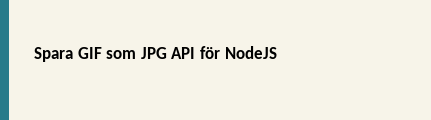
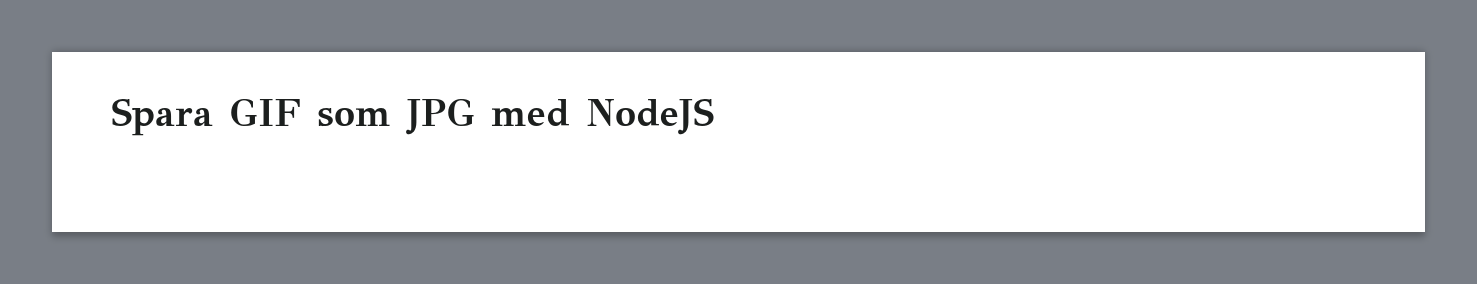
- Spara GIF som JPG API för NodeJS
+ Spara GIF som JPG med NodeJS

